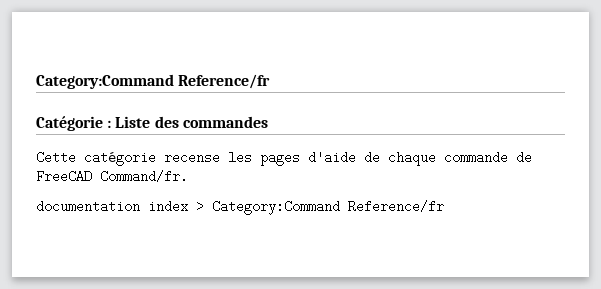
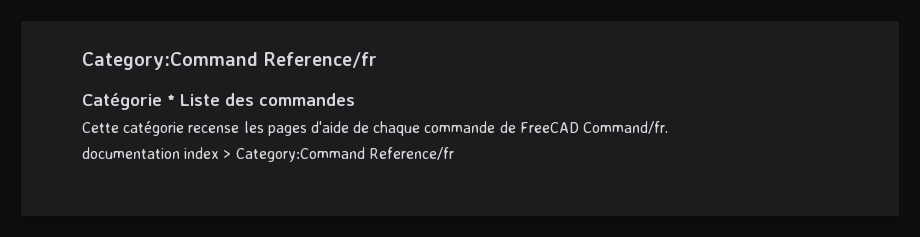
- Catégorie : Liste des commandes
+ Catégorie * Liste des commandes

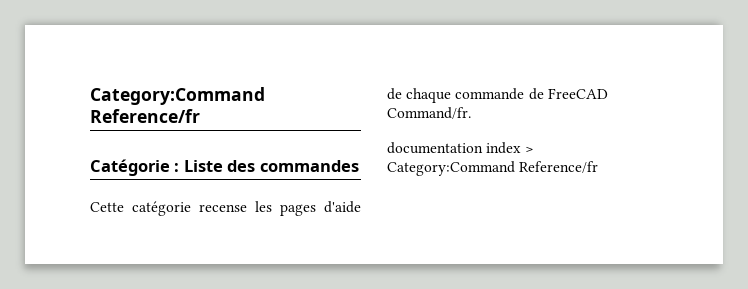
- Catégorie * Liste des commandes
+ Catégorie : Liste des commandes

